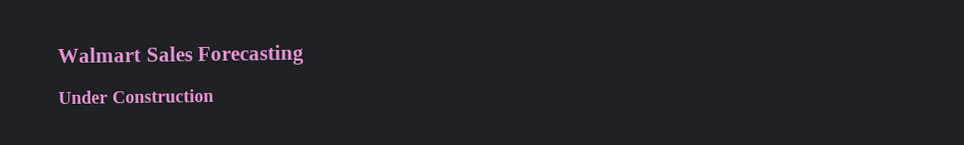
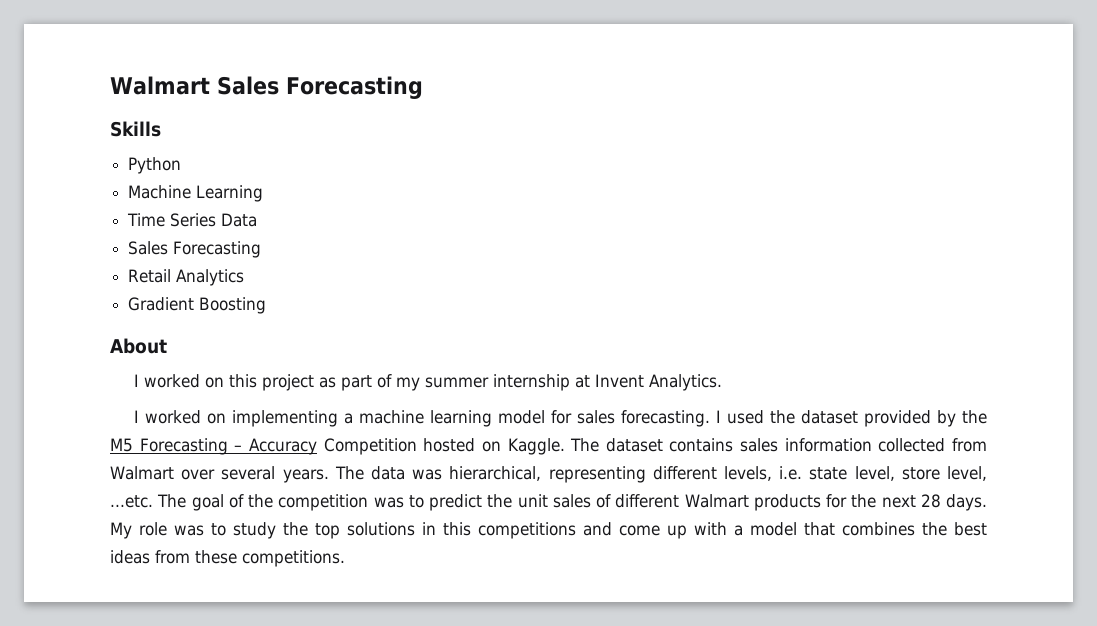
- Under Construction
+ Skills
+ Python
+ Machine Learning
+ Time Series Data
+ Sales Forecasting
+ Retail Analytics
+ Gradient Boosting
+ About
+ I worked on this project as part of my summer internship at Invent Analytics.
+ I worked on implementing a machine learning model for sales forecasting. I used the dataset provided by the M5 Forecasting – Accuracy Competition hosted on Kaggle. The dataset contains sales information collected from Walmart over several years. The data was hierarchical, representing different levels, i.e. state level, store level, ...etc. The goal of the competition was to predict the unit sales of different Walmart products for the next 28 days. My role was to study the top solutions in this competitions and come up with a model that combines the best ideas from these competitions.

